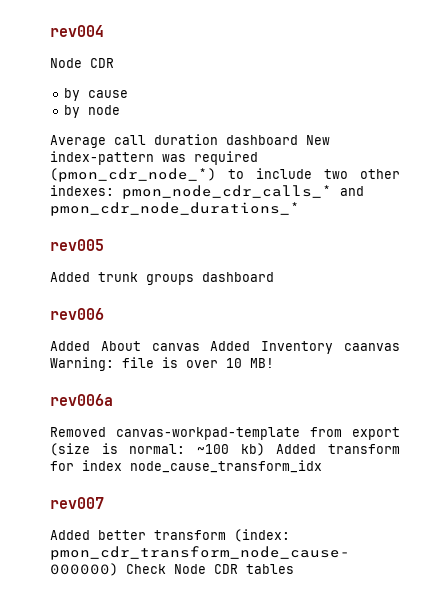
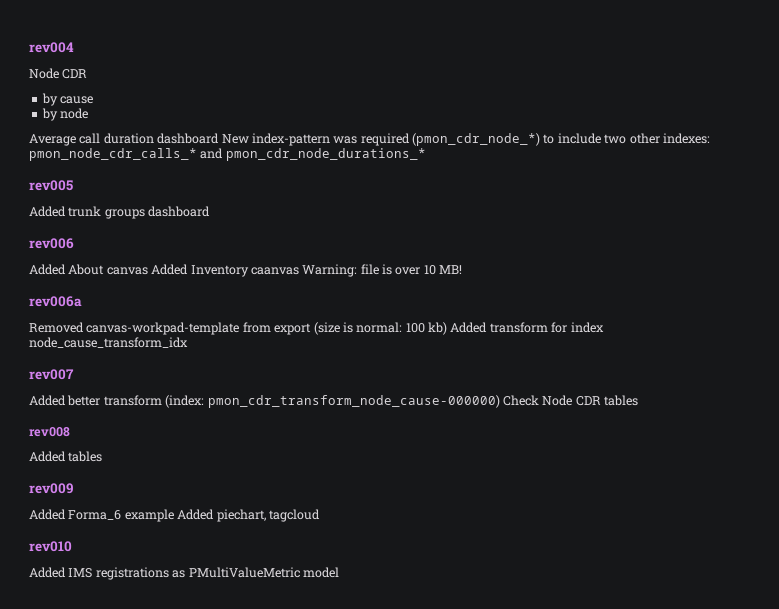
- Removed canvas-workpad-template from export (size is normal: ~100 kb) Added transform for index node_cause_transform_idx
+ Removed canvas-workpad-template from export (size is normal: 100 kb) Added transform for index node_cause_transform_idx
+ rev008
+ Added tables
+ rev009
+ Added Forma_6 example Added piechart, tagcloud
+ rev010
+ Added IMS registrations as PMultiValueMetric model

